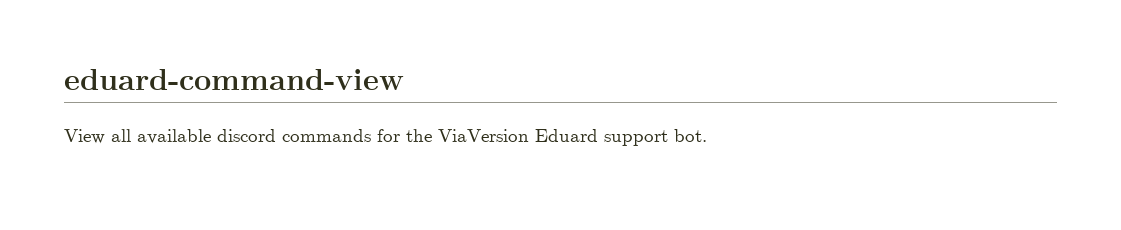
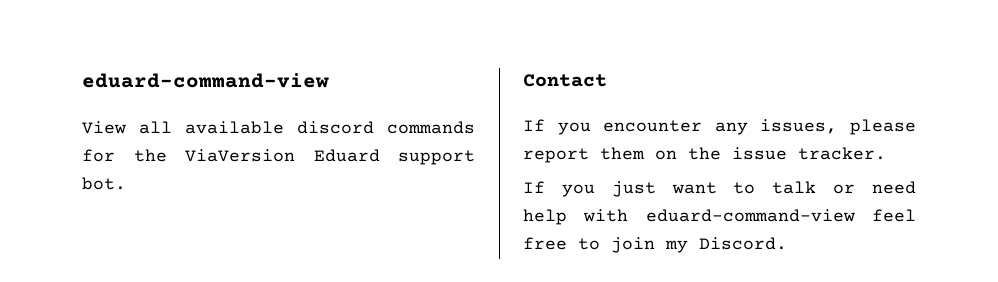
+ Contact
+ If you encounter any issues, please report them on the issue tracker.
+ If you just want to talk or need help with eduard-command-view feel free to join my Discord.

